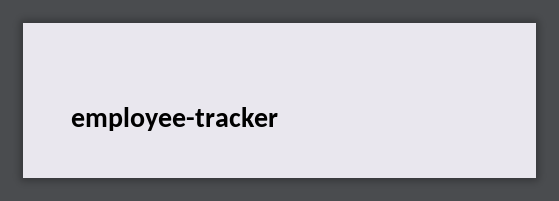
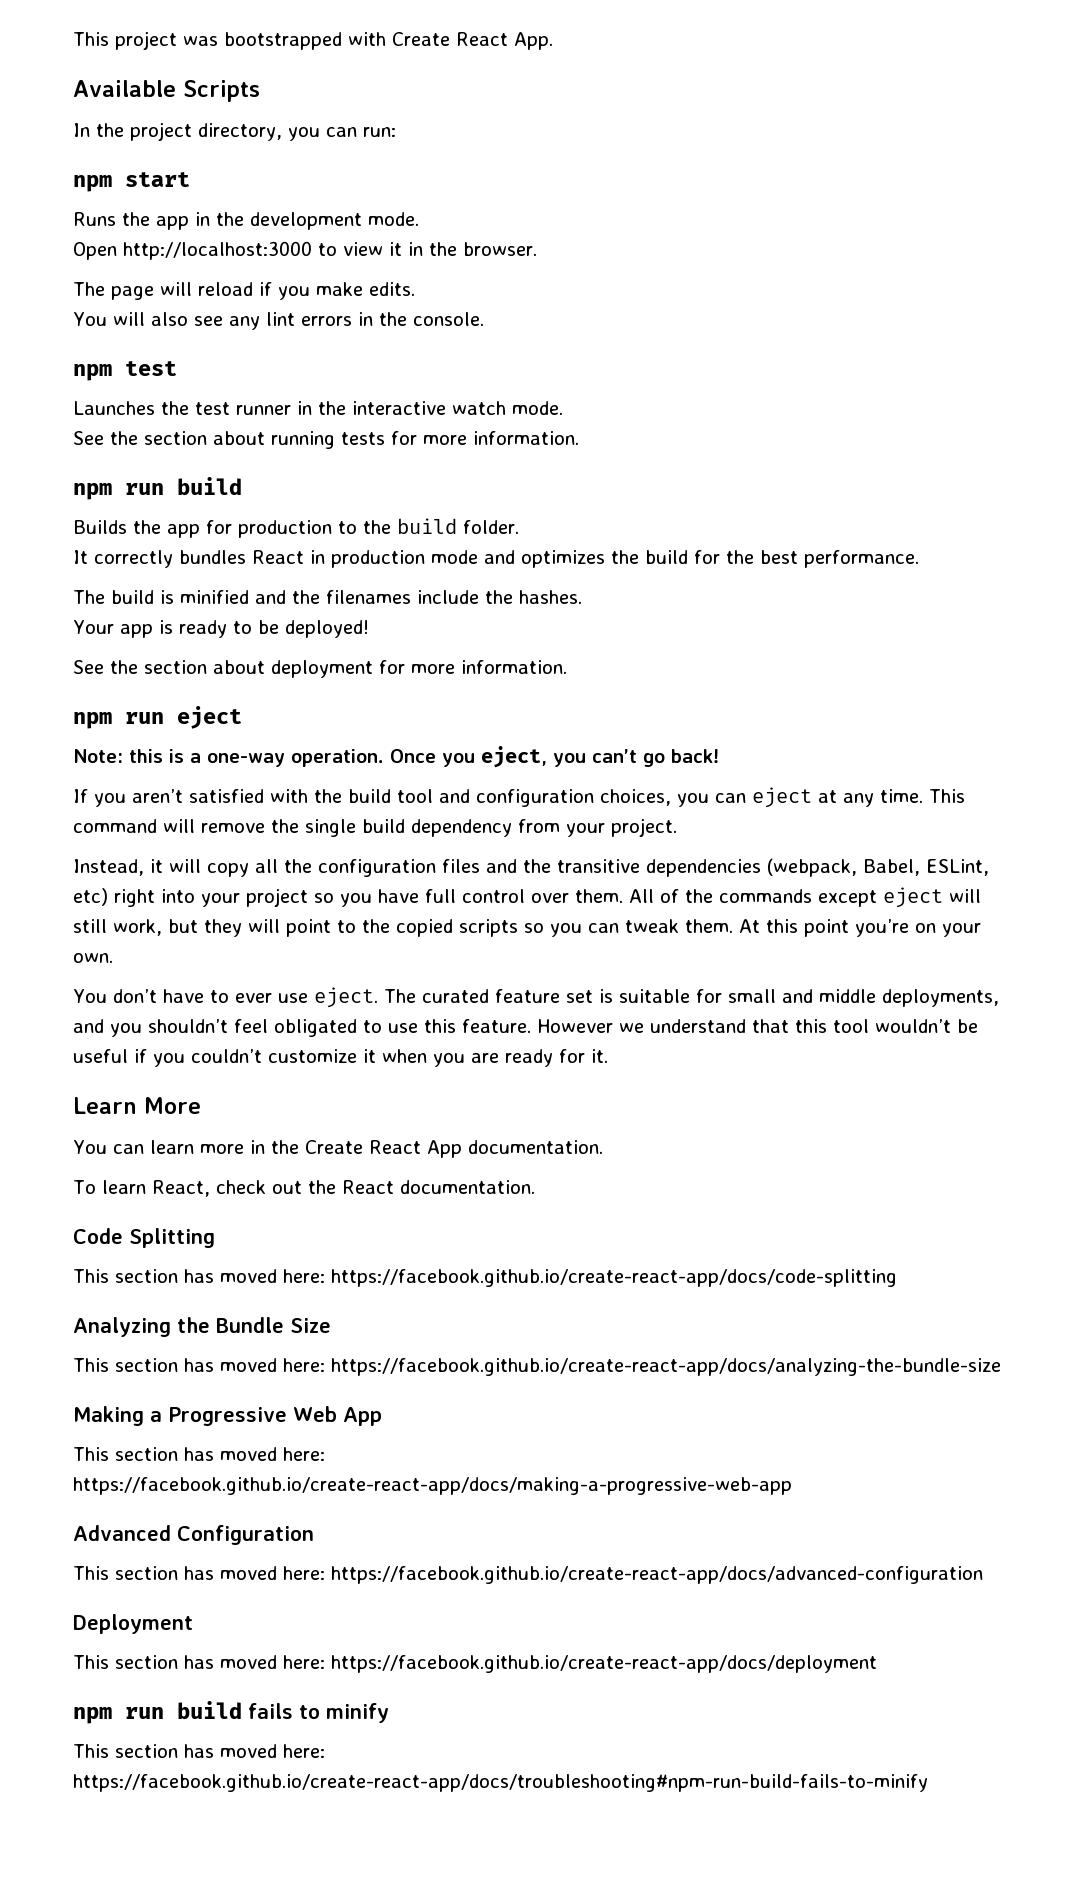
- employee-tracker
+ This project was bootstrapped with Create React App.
+ Available Scripts
+ In the project directory, you can run:
+ npm start
+ Runs the app in the development mode.
+ Open http://localhost:3000 to view it in the browser.
+ The page will reload if you make edits.
+ You will also see any lint errors in the console.
+ npm test
+ Launches the test runner in the interactive watch mode.
+ See the section about running tests for more information.
+ npm run build
+ Builds the app for production to the build folder.
+ It correctly bundles React in production mode and optimizes the build for the best performance.
+ The build is minified and the filenames include the hashes.
+ Your app is ready to be deployed!
+ See the section about deployment for more information.
+ npm run eject
+ Note: this is a one-way operation. Once you eject, you can’t go back!
+ If you aren’t satisfied with the build tool and configuration choices, you can eject at any time. This command will remove the single build dependency from your project.
+ Instead, it will copy all the configuration files and the transitive dependencies (webpack, Babel, ESLint, etc) right into your project so you have full control over them. All of the commands except eject will still work, but they will point to the copied scripts so you can tweak them. At this point you’re on your own.
+ You don’t have to ever use eject. The curated feature set is suitable for small and middle deployments, and you shouldn’t feel obligated to use this feature. However we understand that this tool wouldn’t be useful if you couldn’t customize it when you are ready for it.
+ Learn More
+ You can learn more in the Create React App documentation.
+ To learn React, check out the React documentation.
+ Code Splitting
+ This section has moved here: https://facebook.github.io/create-react-app/docs/code-splitting
+ Analyzing the Bundle Size
+ This section has moved here: https://facebook.github.io/create-react-app/docs/analyzing-the-bundle-size
+ Making a Progressive Web App
+ This section has moved here: https://facebook.github.io/create-react-app/docs/making-a-progressive-web-app
+ Advanced Configuration
+ This section has moved here: https://facebook.github.io/create-react-app/docs/advanced-configuration
+ Deployment
+ This section has moved here: https://facebook.github.io/create-react-app/docs/deployment
+ npm run build fails to minify
+ This section has moved here: https://facebook.github.io/create-react-app/docs/troubleshooting#npm-run-build-fails-to-minify

